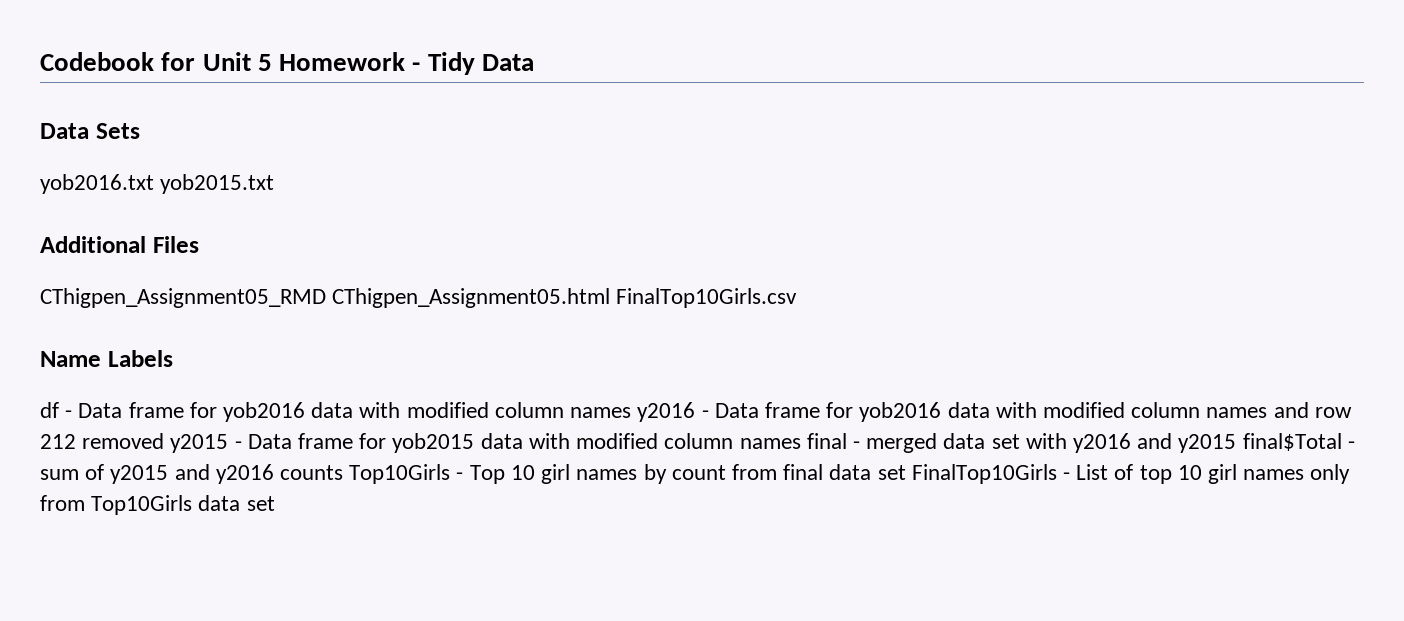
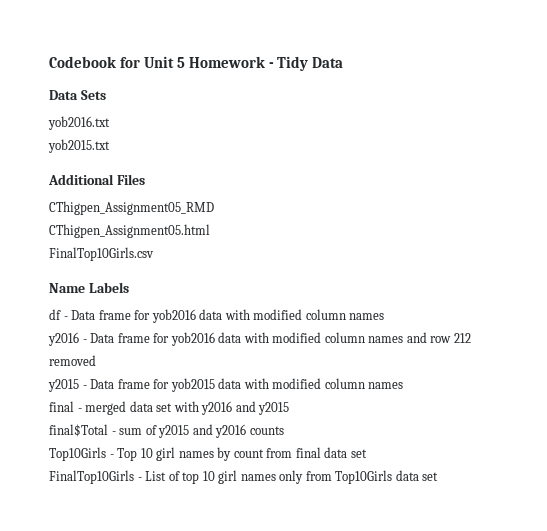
- yob2016.txt yob2015.txt
+ yob2016.txt
+ yob2015.txt
- CThigpen_Assignment05_RMD CThigpen_Assignment05.html FinalTop10Girls.csv
+ CThigpen_Assignment05_RMD
+ CThigpen_Assignment05.html
+ FinalTop10Girls.csv
- df - Data frame for yob2016 data with modified column names y2016 - Data frame for yob2016 data with modified column names and row 212 removed y2015 - Data frame for yob2015 data with modified column names final - merged data set with y2016 and y2015 final$Total - sum of y2015 and y2016 counts Top10Girls - Top 10 girl names by count from final data set FinalTop10Girls - List of top 10 girl names only from Top10Girls data set
+ df - Data frame for yob2016 data with modified column names
+ y2016 - Data frame for yob2016 data with modified column names and row 212 removed
+ y2015 - Data frame for yob2015 data with modified column names
+ final - merged data set with y2016 and y2015
+ final$Total - sum of y2015 and y2016 counts
+ Top10Girls - Top 10 girl names by count from final data set
+ FinalTop10Girls - List of top 10 girl names only from Top10Girls data set

